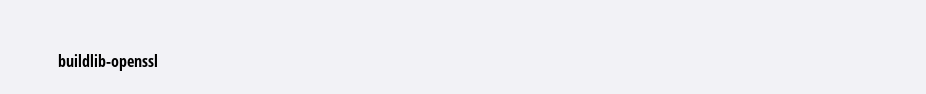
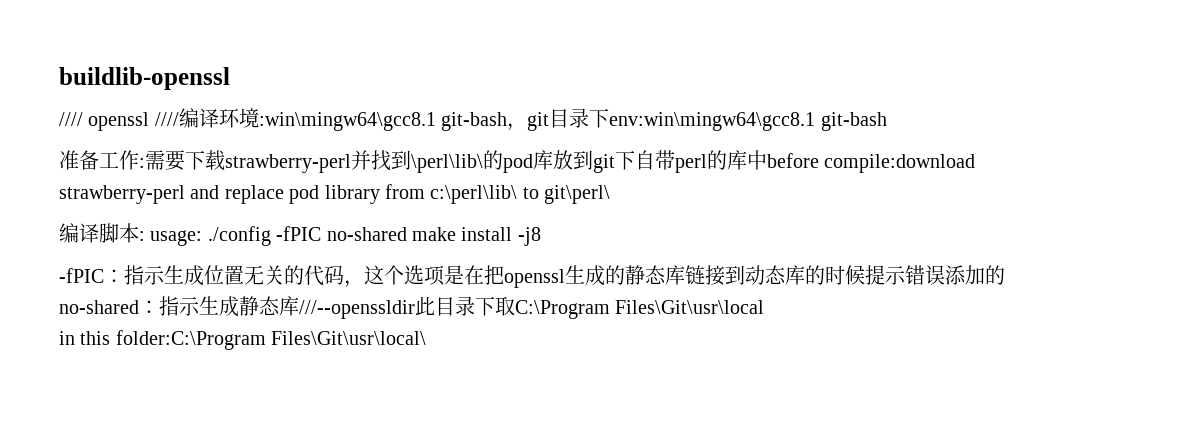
+ //// openssl ////编译环境:win\mingw64\gcc8.1 git-bash，git目录下env:win\mingw64\gcc8.1 git-bash
+ 准备工作:需要下载strawberry-perl并找到\perl\lib\的pod库放到git下自带perl的库中before compile:download strawberry-perl and replace pod library from c:\perl\lib\ to git\perl\
+ 编译脚本: usage: ./config -fPIC no-shared make install -j8
+ -fPIC：指示生成位置无关的代码，这个选项是在把openssl生成的静态库链接到动态库的时候提示错误添加的no-shared：指示生成静态库///--openssldir此目录下取C:\Program Files\Git\usr\local
+ in this folder:C:\Program Files\Git\usr\local\

